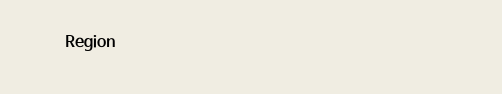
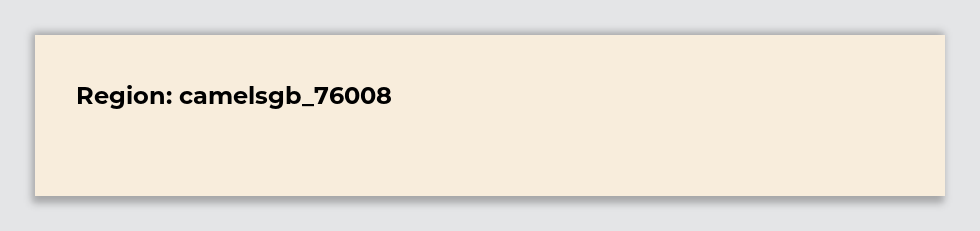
- Region
+ Region: camelsgb_76008

